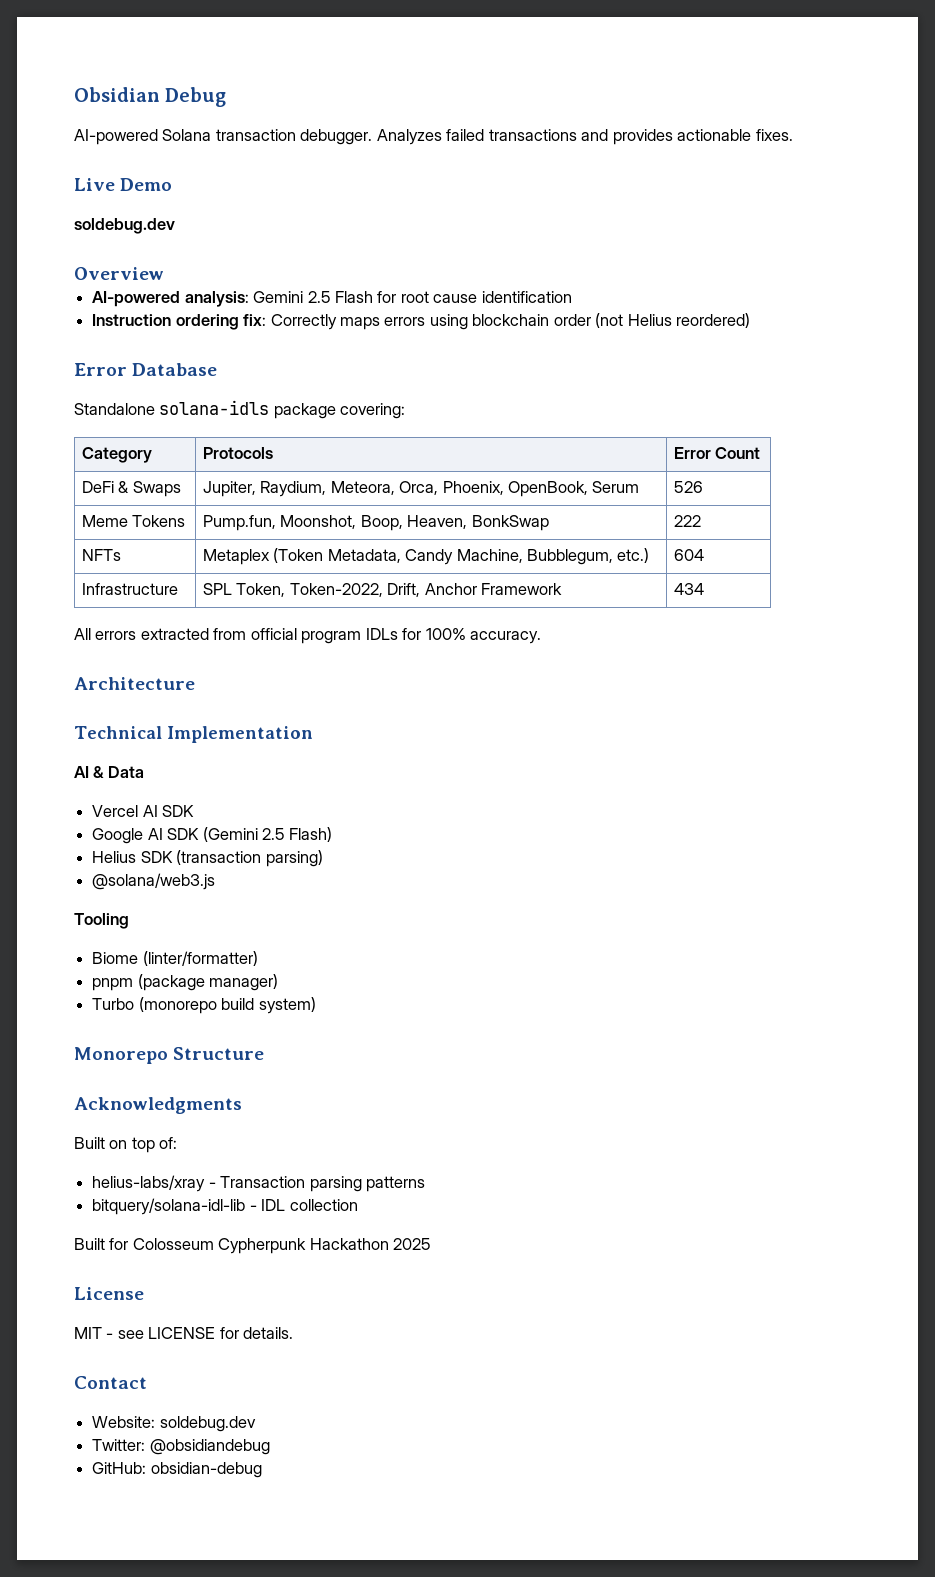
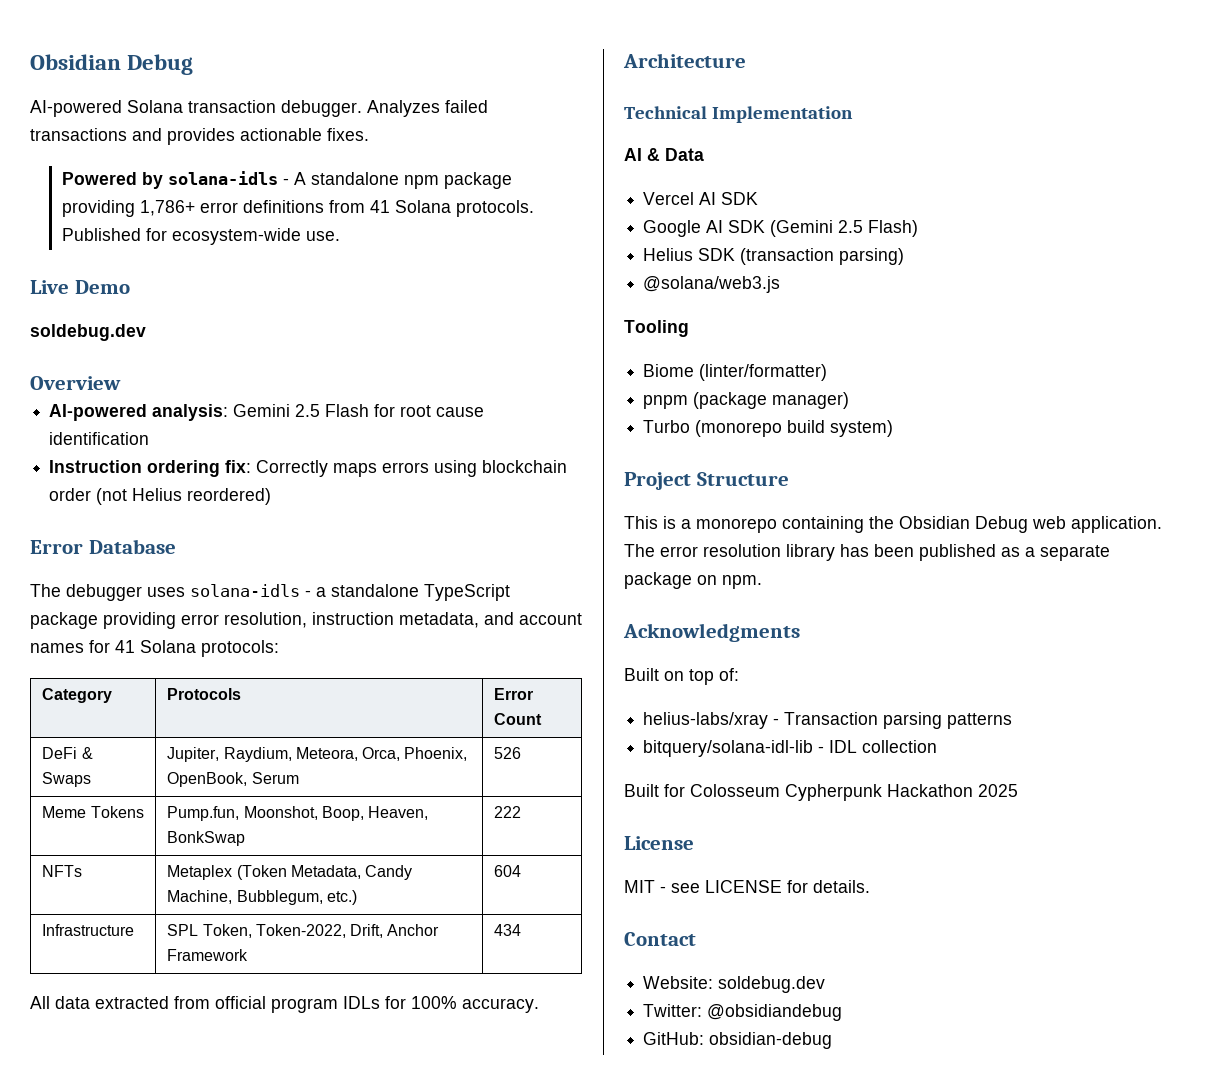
+ Powered by solana-idls - A standalone npm package providing 1,786+ error definitions from 41 Solana protocols. Published for ecosystem-wide use.
- Standalone solana-idls package covering:
+ The debugger uses solana-idls - a standalone TypeScript package providing error resolution, instruction metadata, and account names for 41 Solana protocols:
- All errors extracted from official program IDLs for 100% accuracy.
+ All data extracted from official program IDLs for 100% accuracy.
- Monorepo Structure
+ Project Structure
+ This is a monorepo containing the Obsidian Debug web application. The error resolution library has been published as a separate package on npm.

